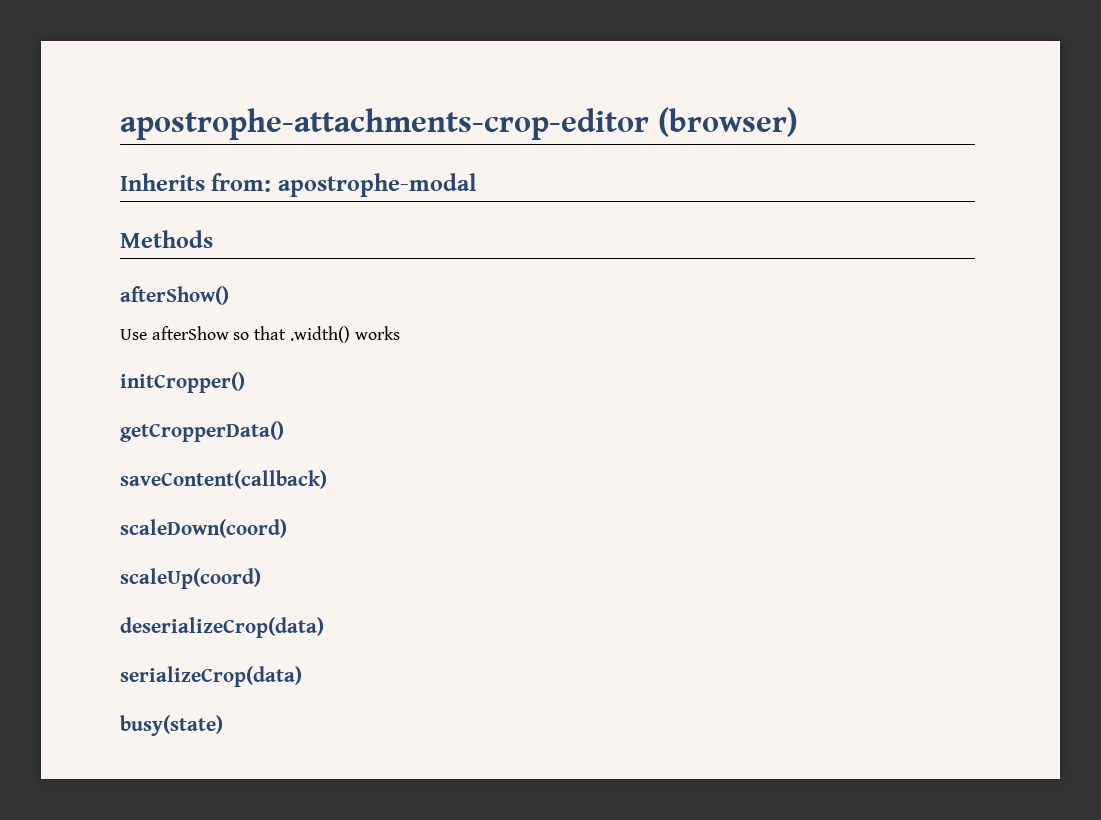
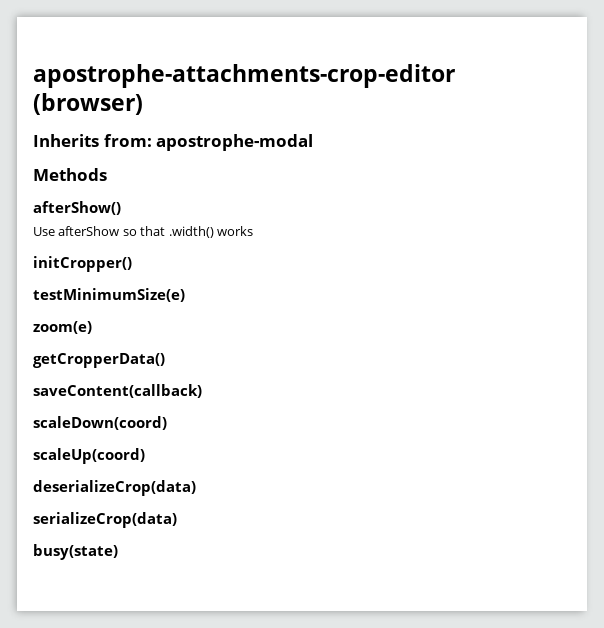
+ testMinimumSize(e)
+ zoom(e)

